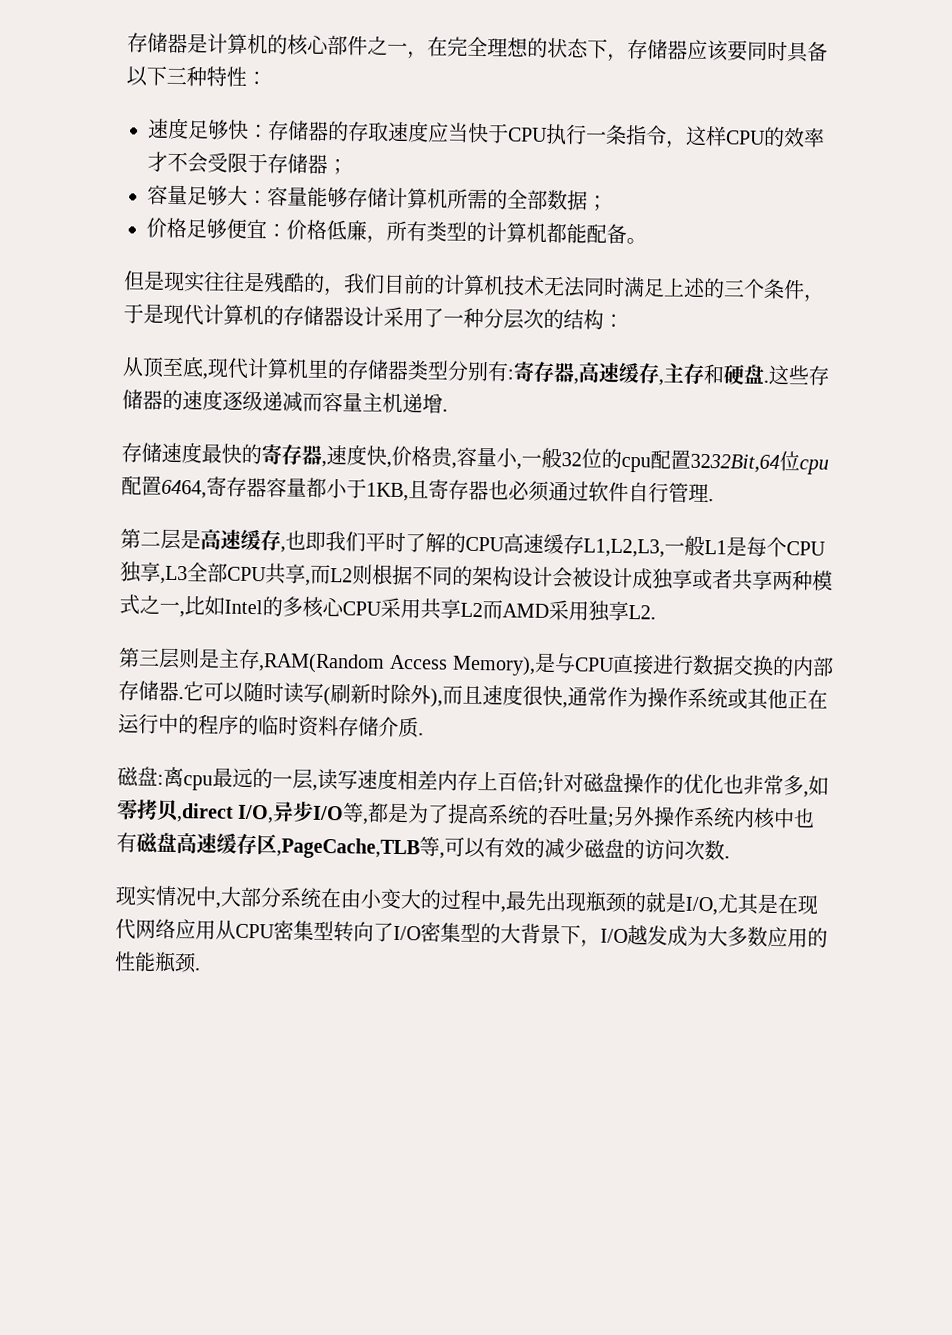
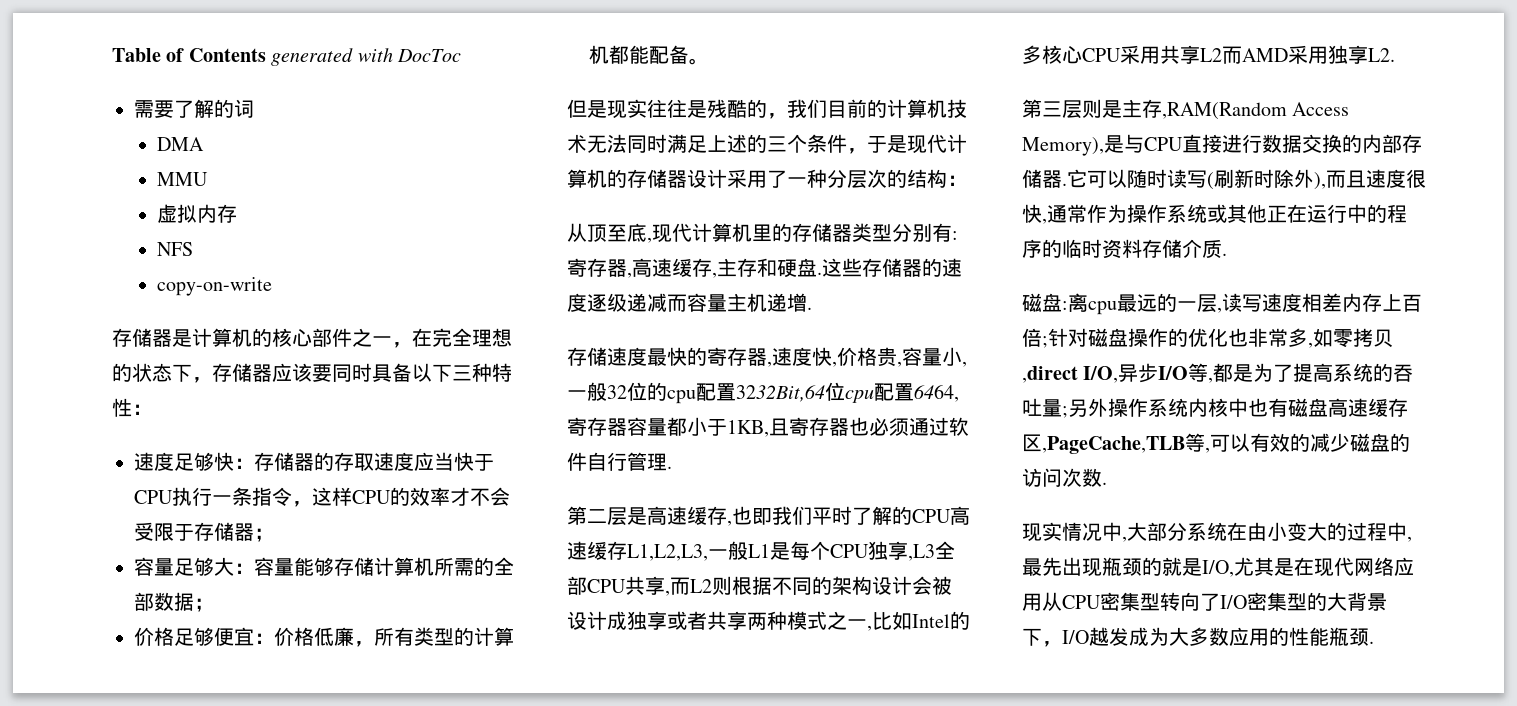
+ Table of Contents generated with DocToc
+ 需要了解的词
+ DMA
+ MMU
+ 虚拟内存
+ NFS
+ copy-on-write

